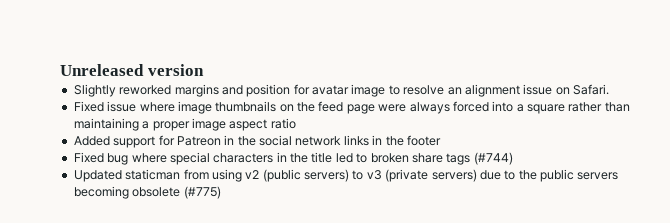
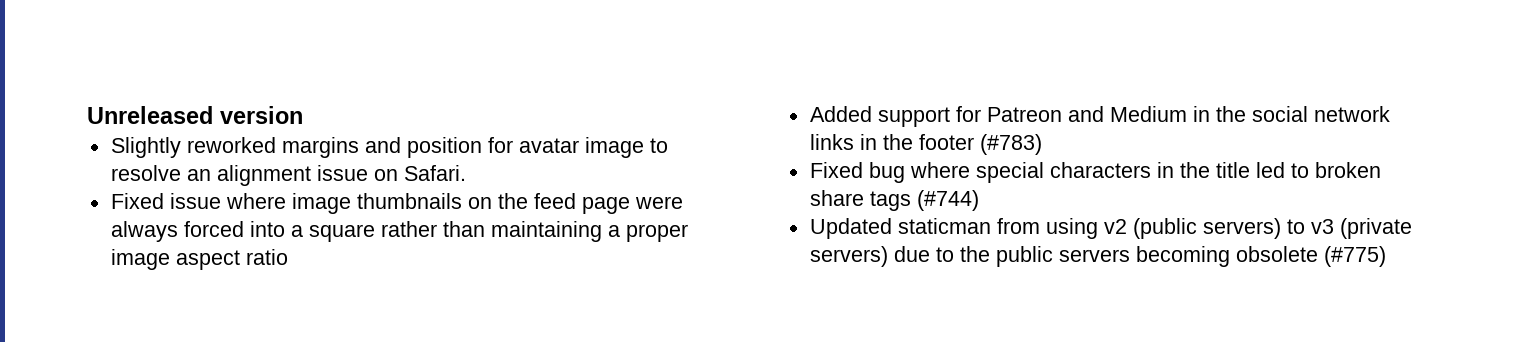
- Added support for Patreon in the social network links in the footer
+ Added support for Patreon and Medium in the social network links in the footer (#783)

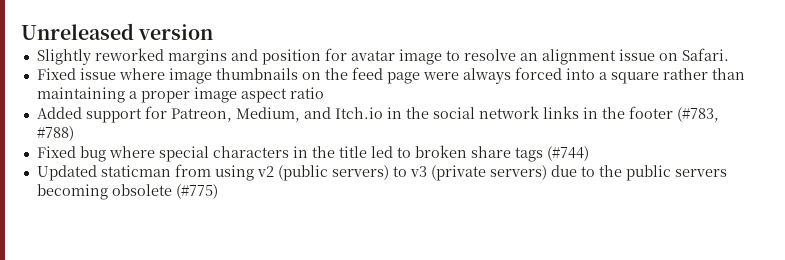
- Added support for Patreon and Medium in the social network links in the footer (#783)
+ Added support for Patreon, Medium, and Itch.io in the social network links in the footer (#783, #788)

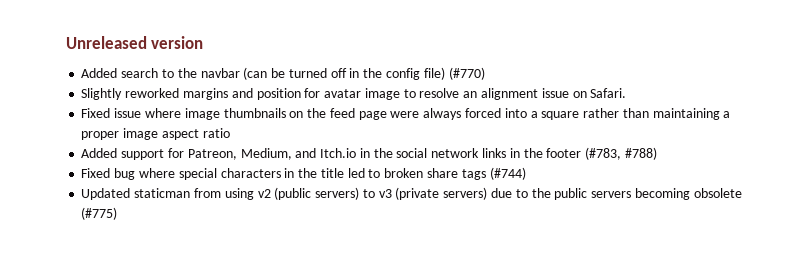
+ Added search to the navbar (can be turned off in the config file) (#770)

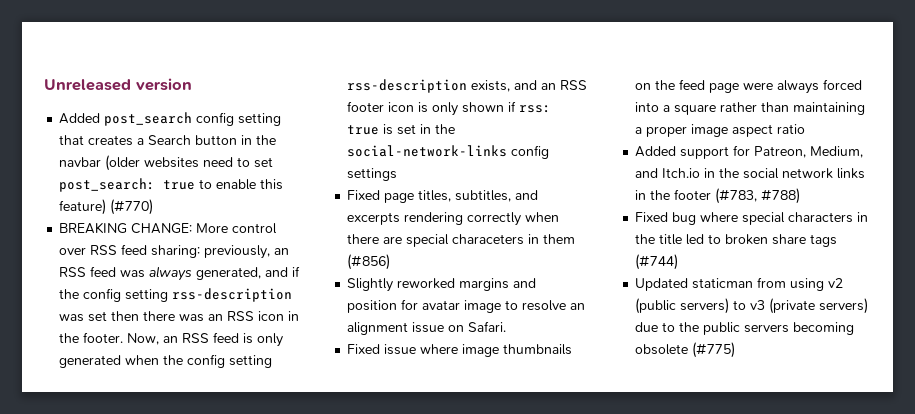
- Added search to the navbar (can be turned off in the config file) (#770)
+ Added post_search config setting that creates a Search button in the navbar (older websites need to set post_search: true to enable this feature) (#770)
+ BREAKING CHANGE: More control over RSS feed sharing: previously, an RSS feed was always generated, and if the config setting rss-description was set then there was an RSS icon in the footer. Now, an RSS feed is only generated when the config setting rss-description exists, and an RSS footer icon is only shown if rss: true is set in the social-network-links config settings
+ Fixed page titles, subtitles, and excerpts rendering correctly when there are special characeters in them (#856)

